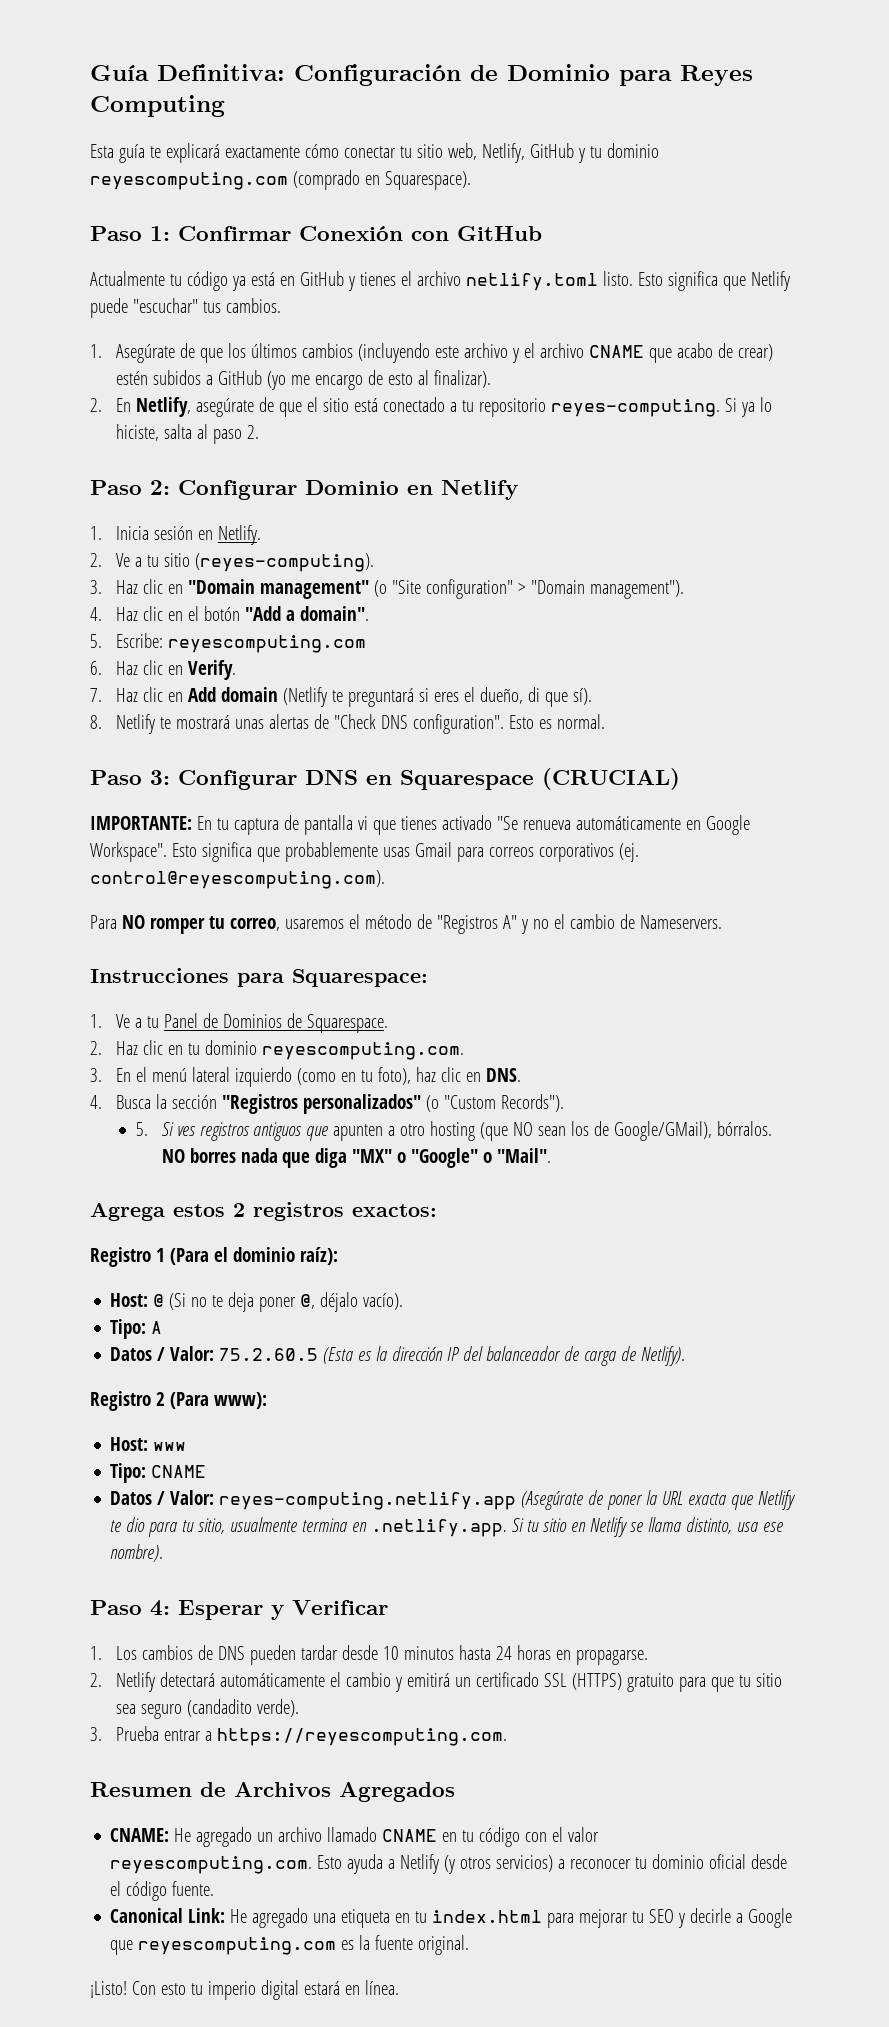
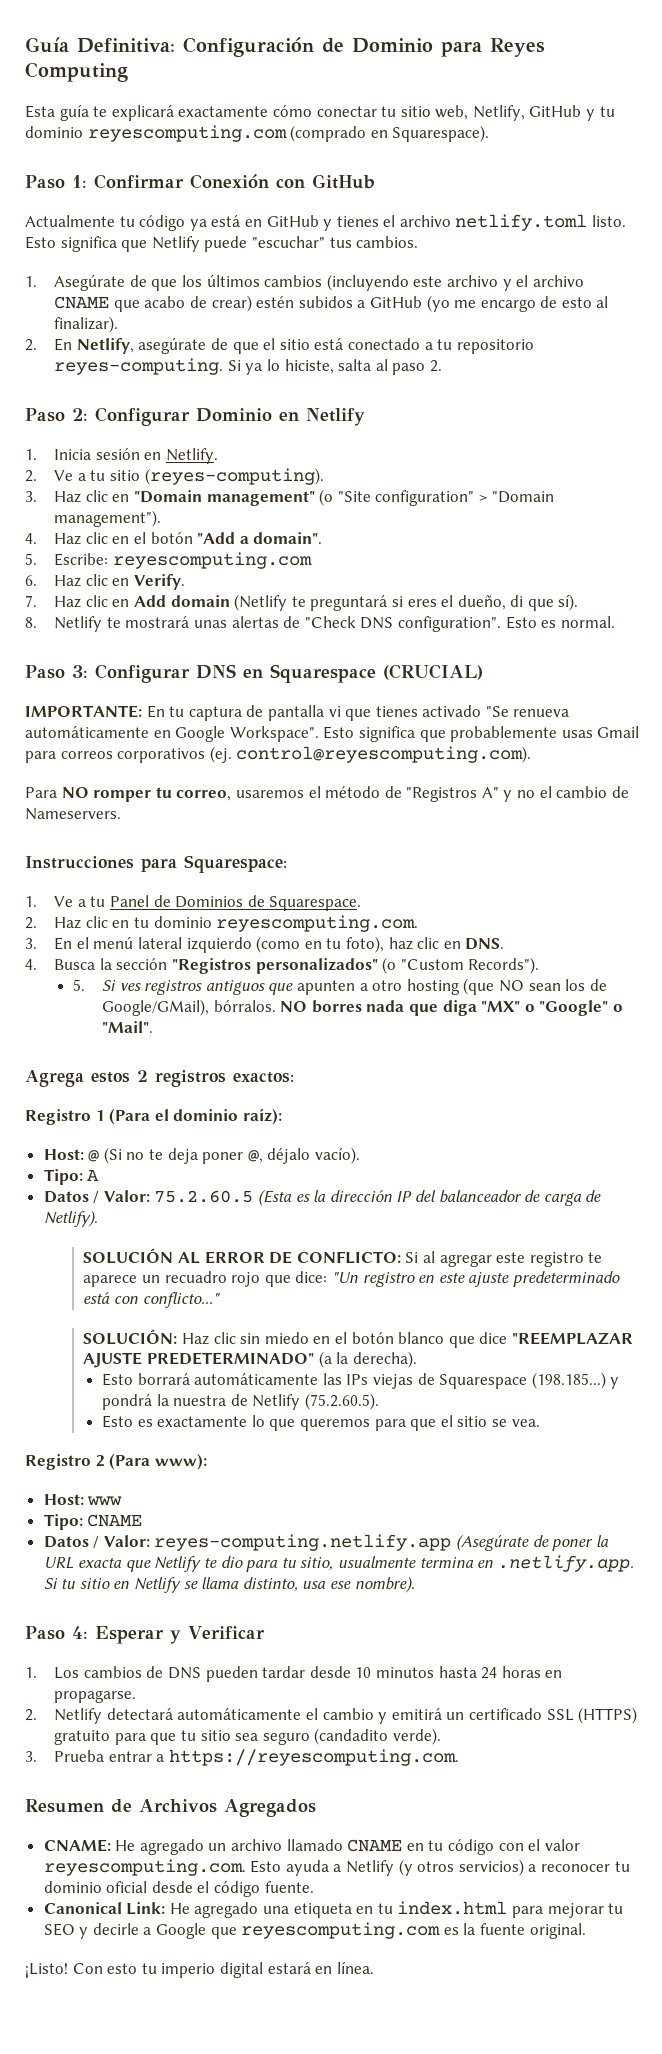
+ SOLUCIÓN AL ERROR DE CONFLICTO: Si al agregar este registro te aparece un recuadro rojo que dice: "Un registro en este ajuste predeterminado está con conflicto..."
+ SOLUCIÓN: Haz clic sin miedo en el botón blanco que dice "REEMPLAZAR AJUSTE PREDETERMINADO" (a la derecha).
+ Esto borrará automáticamente las IPs viejas de Squarespace (198.185...) y pondrá la nuestra de Netlify (75.2.60.5).
+ Esto es exactamente lo que queremos para que el sitio se vea.

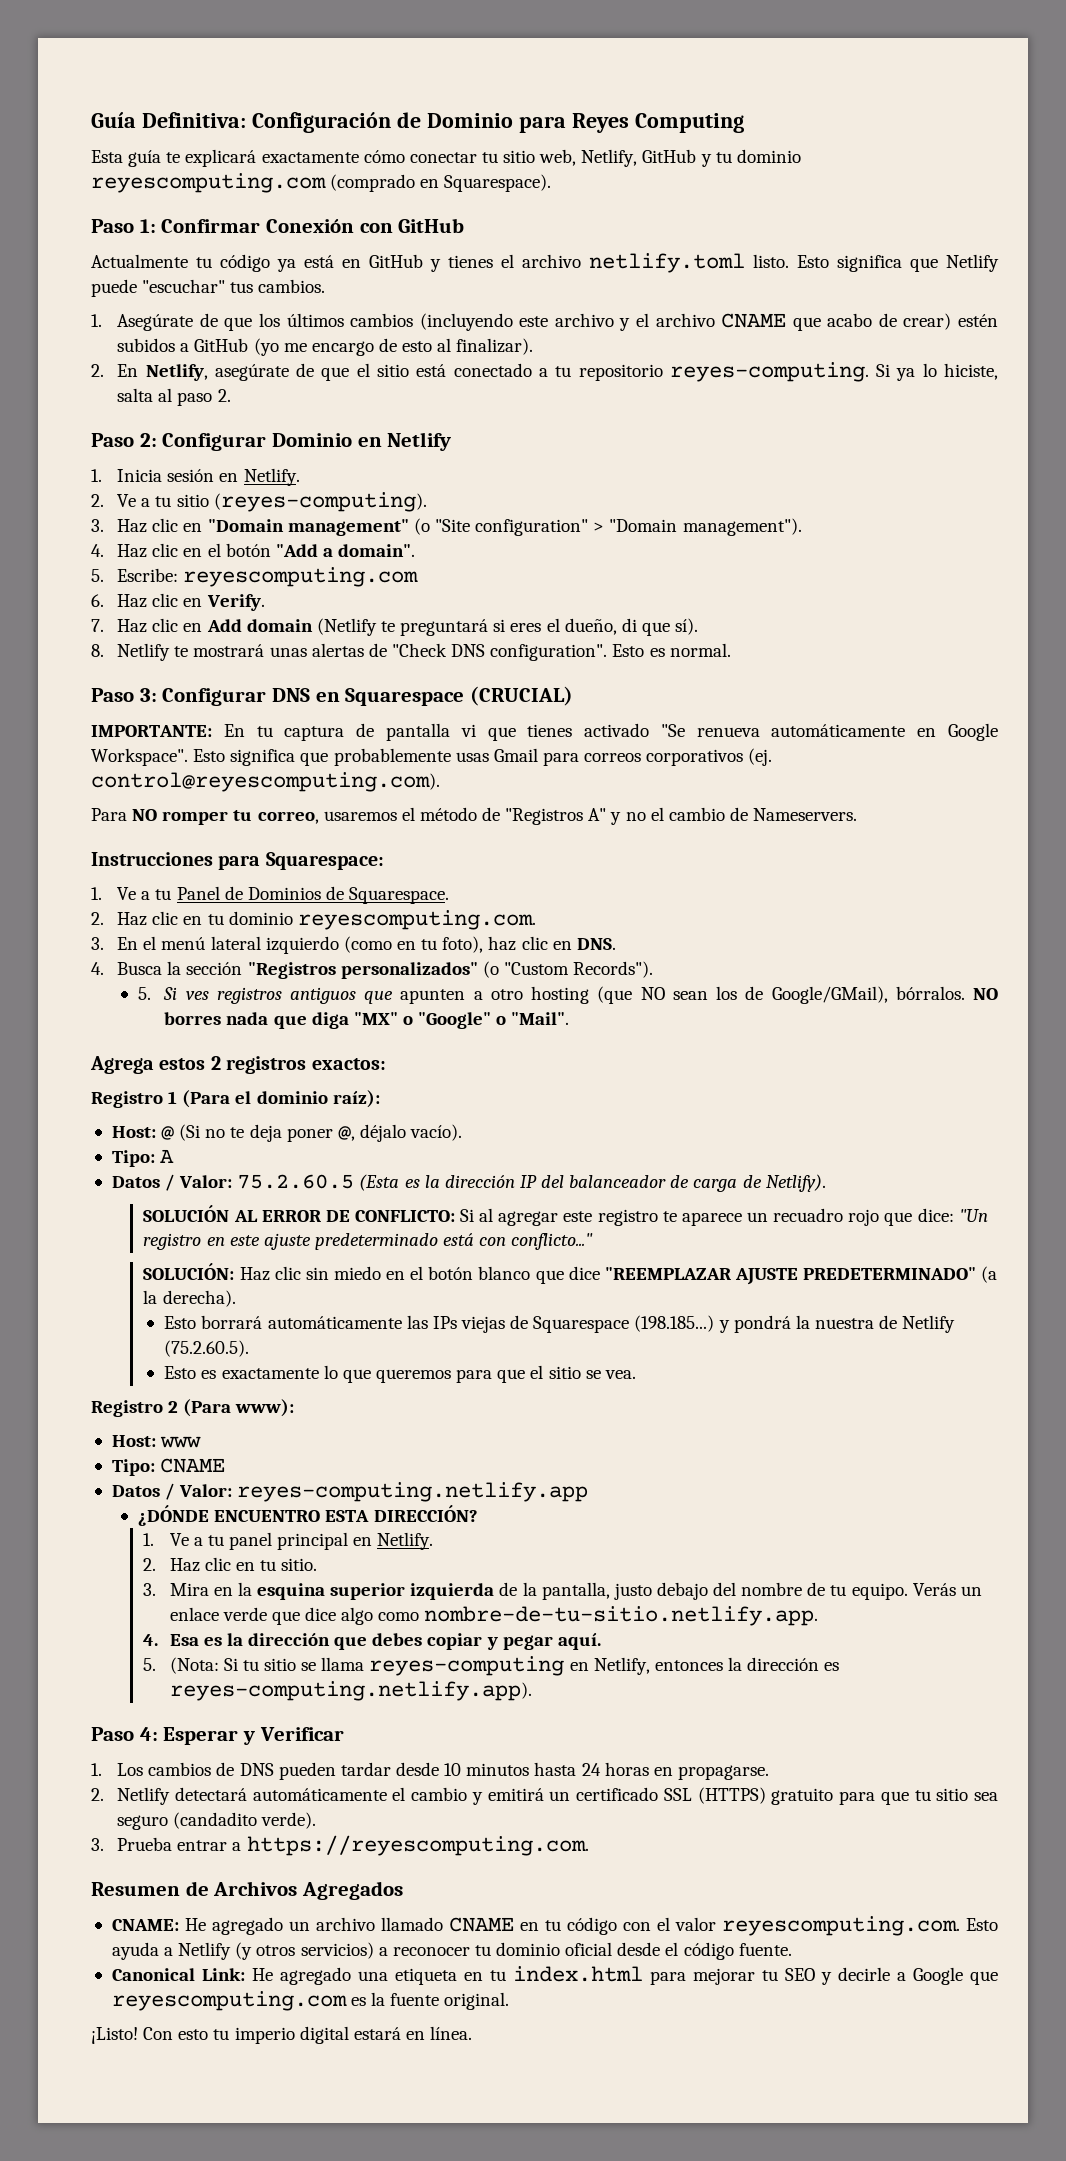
- Datos / Valor: reyes-computing.netlify.app (Asegúrate de poner la URL exacta que Netlify te dio para tu sitio, usualmente termina en .netlify.app. Si tu sitio en Netlify se llama distinto, usa ese nombre).
+ Datos / Valor: reyes-computing.netlify.app
+ ¿DÓNDE ENCUENTRO ESTA DIRECCIÓN?
+ 1. Ve a tu panel principal en Netlify.
+ 2. Haz clic en tu sitio.
+ 3. Mira en la esquina superior izquierda de la pantalla, justo debajo del nombre de tu equipo. Verás un enlace verde que dice algo como nombre-de-tu-sitio.netlify.app.
+ 4. Esa es la dirección que debes copiar y pegar aquí.
+ 5. (Nota: Si tu sitio se llama reyes-computing en Netlify, entonces la dirección es reyes-computing.netlify.app).

